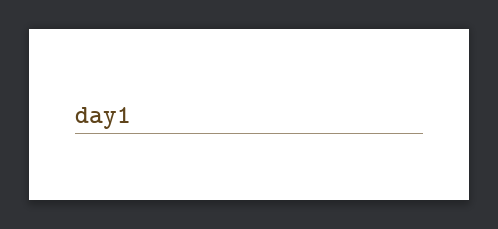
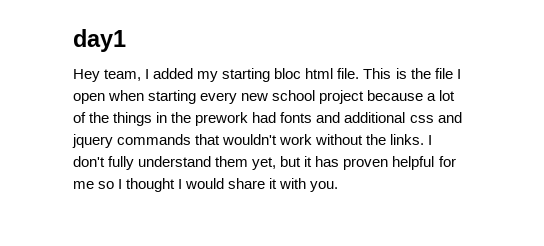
+ Hey team, I added my starting bloc html file. This is the file I open when starting every new school project because a lot of the things in the prework had fonts and additional css and jquery commands that wouldn't work without the links. I don't fully understand them yet, but it has proven helpful for me so I thought I would share it with you.

